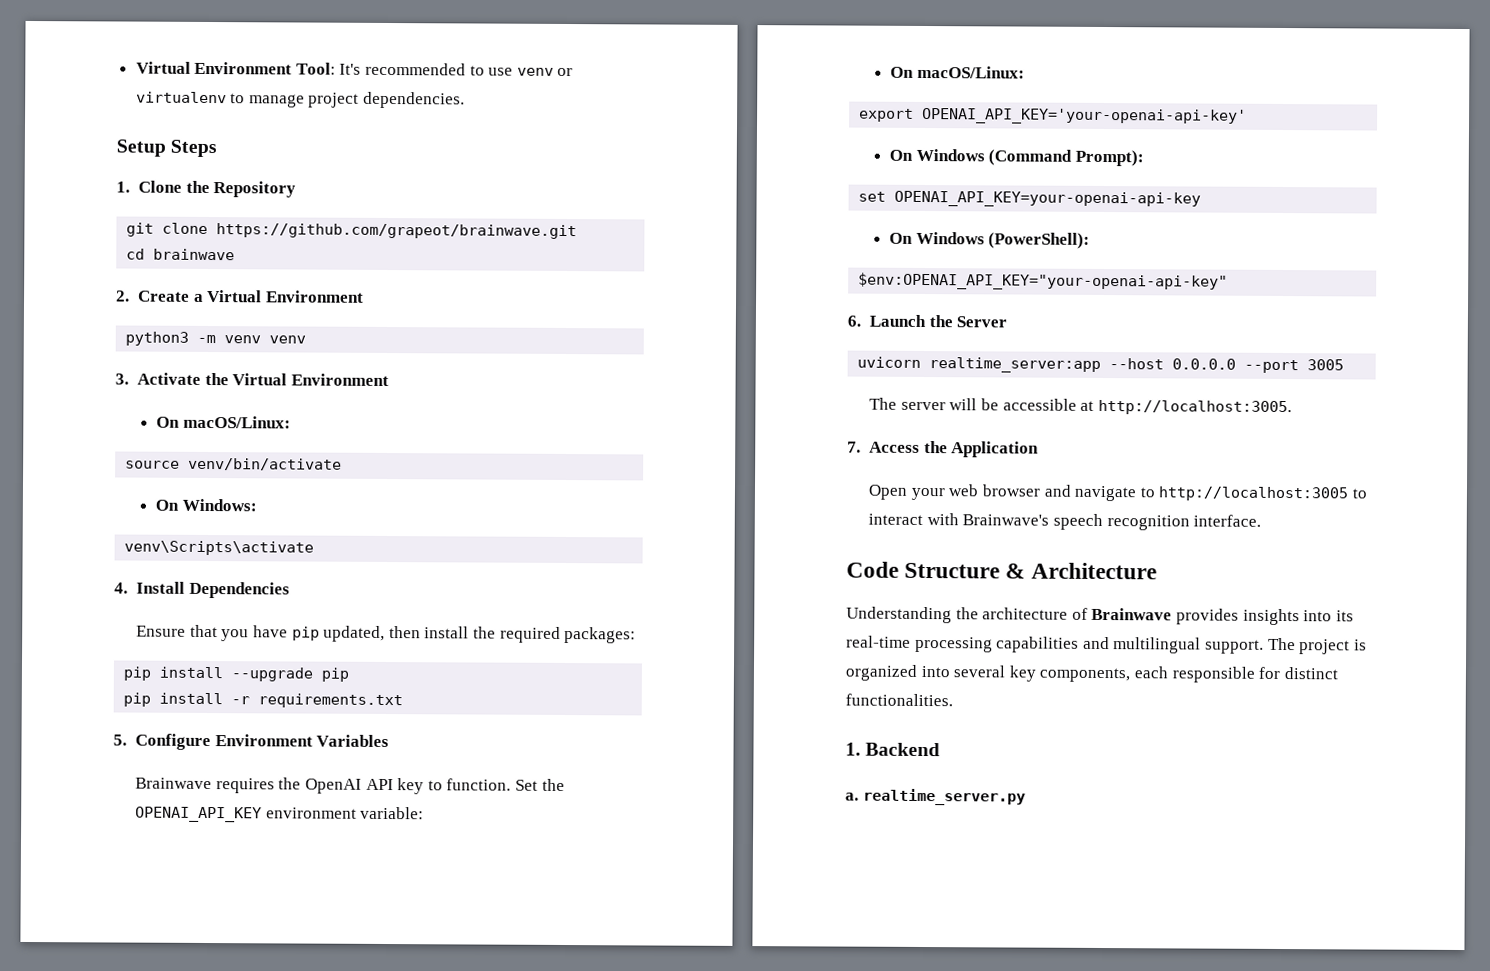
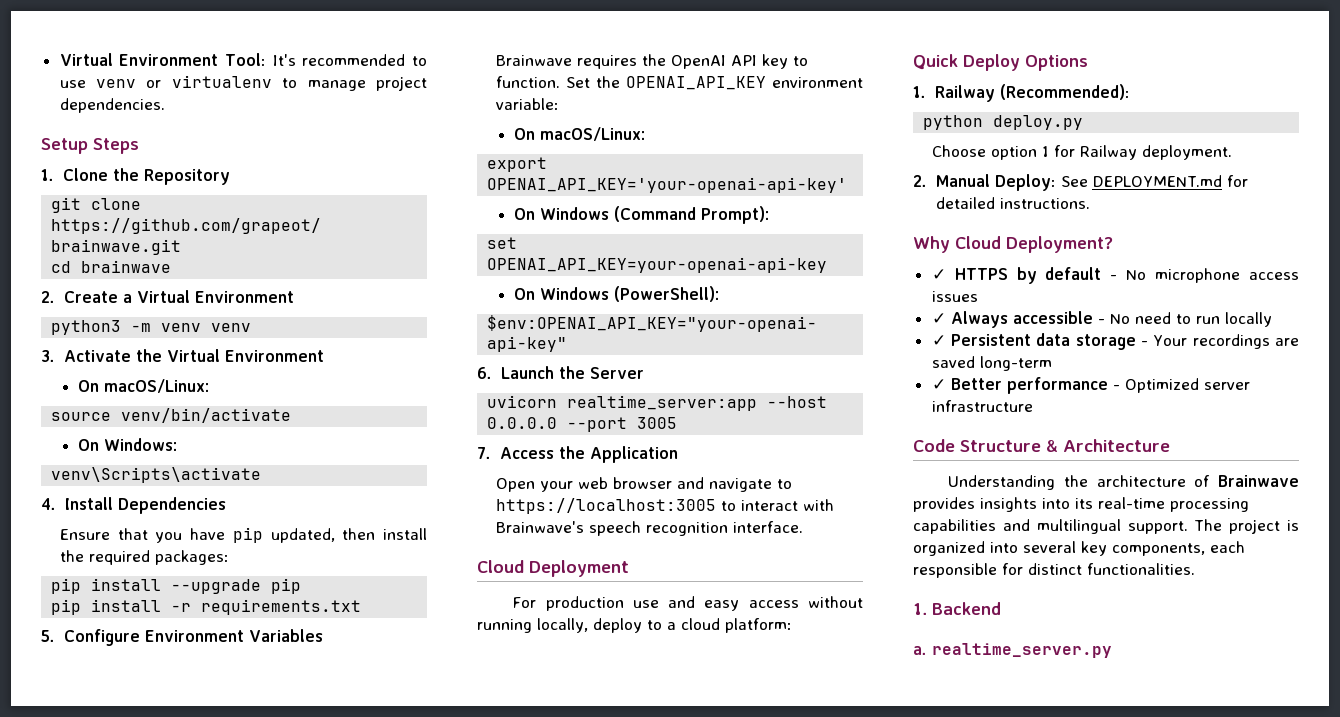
- The server will be accessible at http://localhost:3005.
- Open your web browser and navigate to http://localhost:3005 to interact with Brainwave's speech recognition interface.
+ Open your web browser and navigate to https://localhost:3005 to interact with Brainwave's speech recognition interface.
+ Cloud Deployment
+ For production use and easy access without running locally, deploy to a cloud platform:
+ Quick Deploy Options
+ 1. Railway (Recommended):
+ python deploy.py
+ Choose option 1 for Railway deployment.
+ 2. Manual Deploy: See DEPLOYMENT.md for detailed instructions.
+ Why Cloud Deployment?
+ ✓ HTTPS by default - No microphone access issues
+ ✓ Always accessible - No need to run locally
+ ✓ Persistent data storage - Your recordings are saved long-term
+ ✓ Better performance - Optimized server infrastructure

